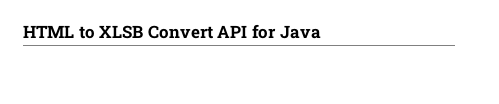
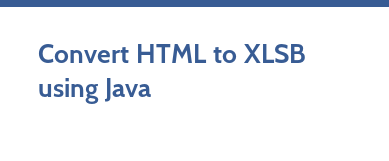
- HTML to XLSB Convert API for Java
+ Convert HTML to XLSB using Java

